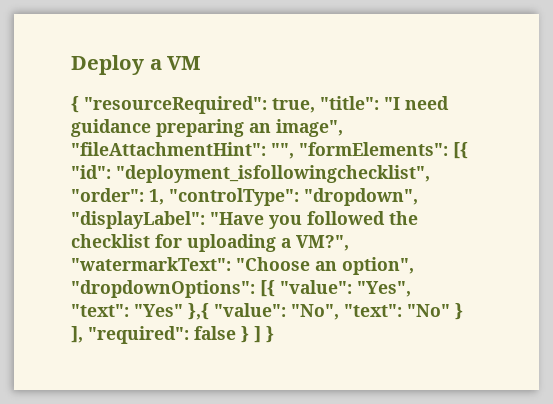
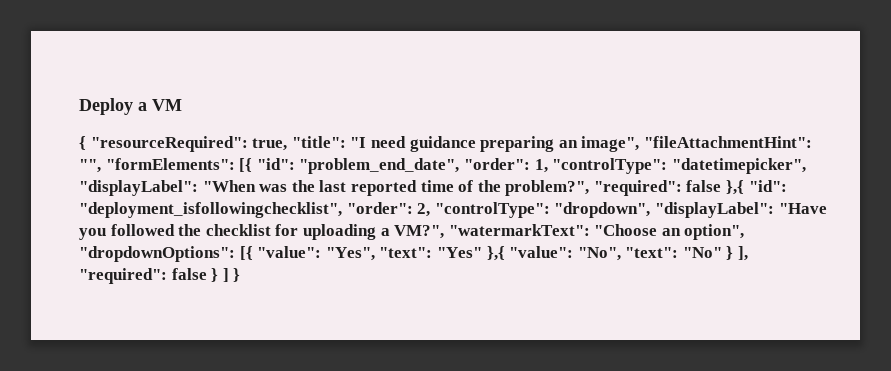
- { "resourceRequired": true, "title": "I need guidance preparing an image", "fileAttachmentHint": "", "formElements": [{ "id": "deployment_isfollowingchecklist", "order": 1, "controlType": "dropdown", "displayLabel": "Have you followed the checklist for uploading a VM?", "watermarkText": "Choose an option", "dropdownOptions": [{ "value": "Yes", "text": "Yes" },{ "value": "No", "text": "No" } ], "required": false } ] }
+ { "resourceRequired": true, "title": "I need guidance preparing an image", "fileAttachmentHint": "", "formElements": [{ "id": "problem_end_date", "order": 1, "controlType": "datetimepicker", "displayLabel": "When was the last reported time of the problem?", "required": false },{ "id": "deployment_isfollowingchecklist", "order": 2, "controlType": "dropdown", "displayLabel": "Have you followed the checklist for uploading a VM?", "watermarkText": "Choose an option", "dropdownOptions": [{ "value": "Yes", "text": "Yes" },{ "value": "No", "text": "No" } ], "required": false } ] }

